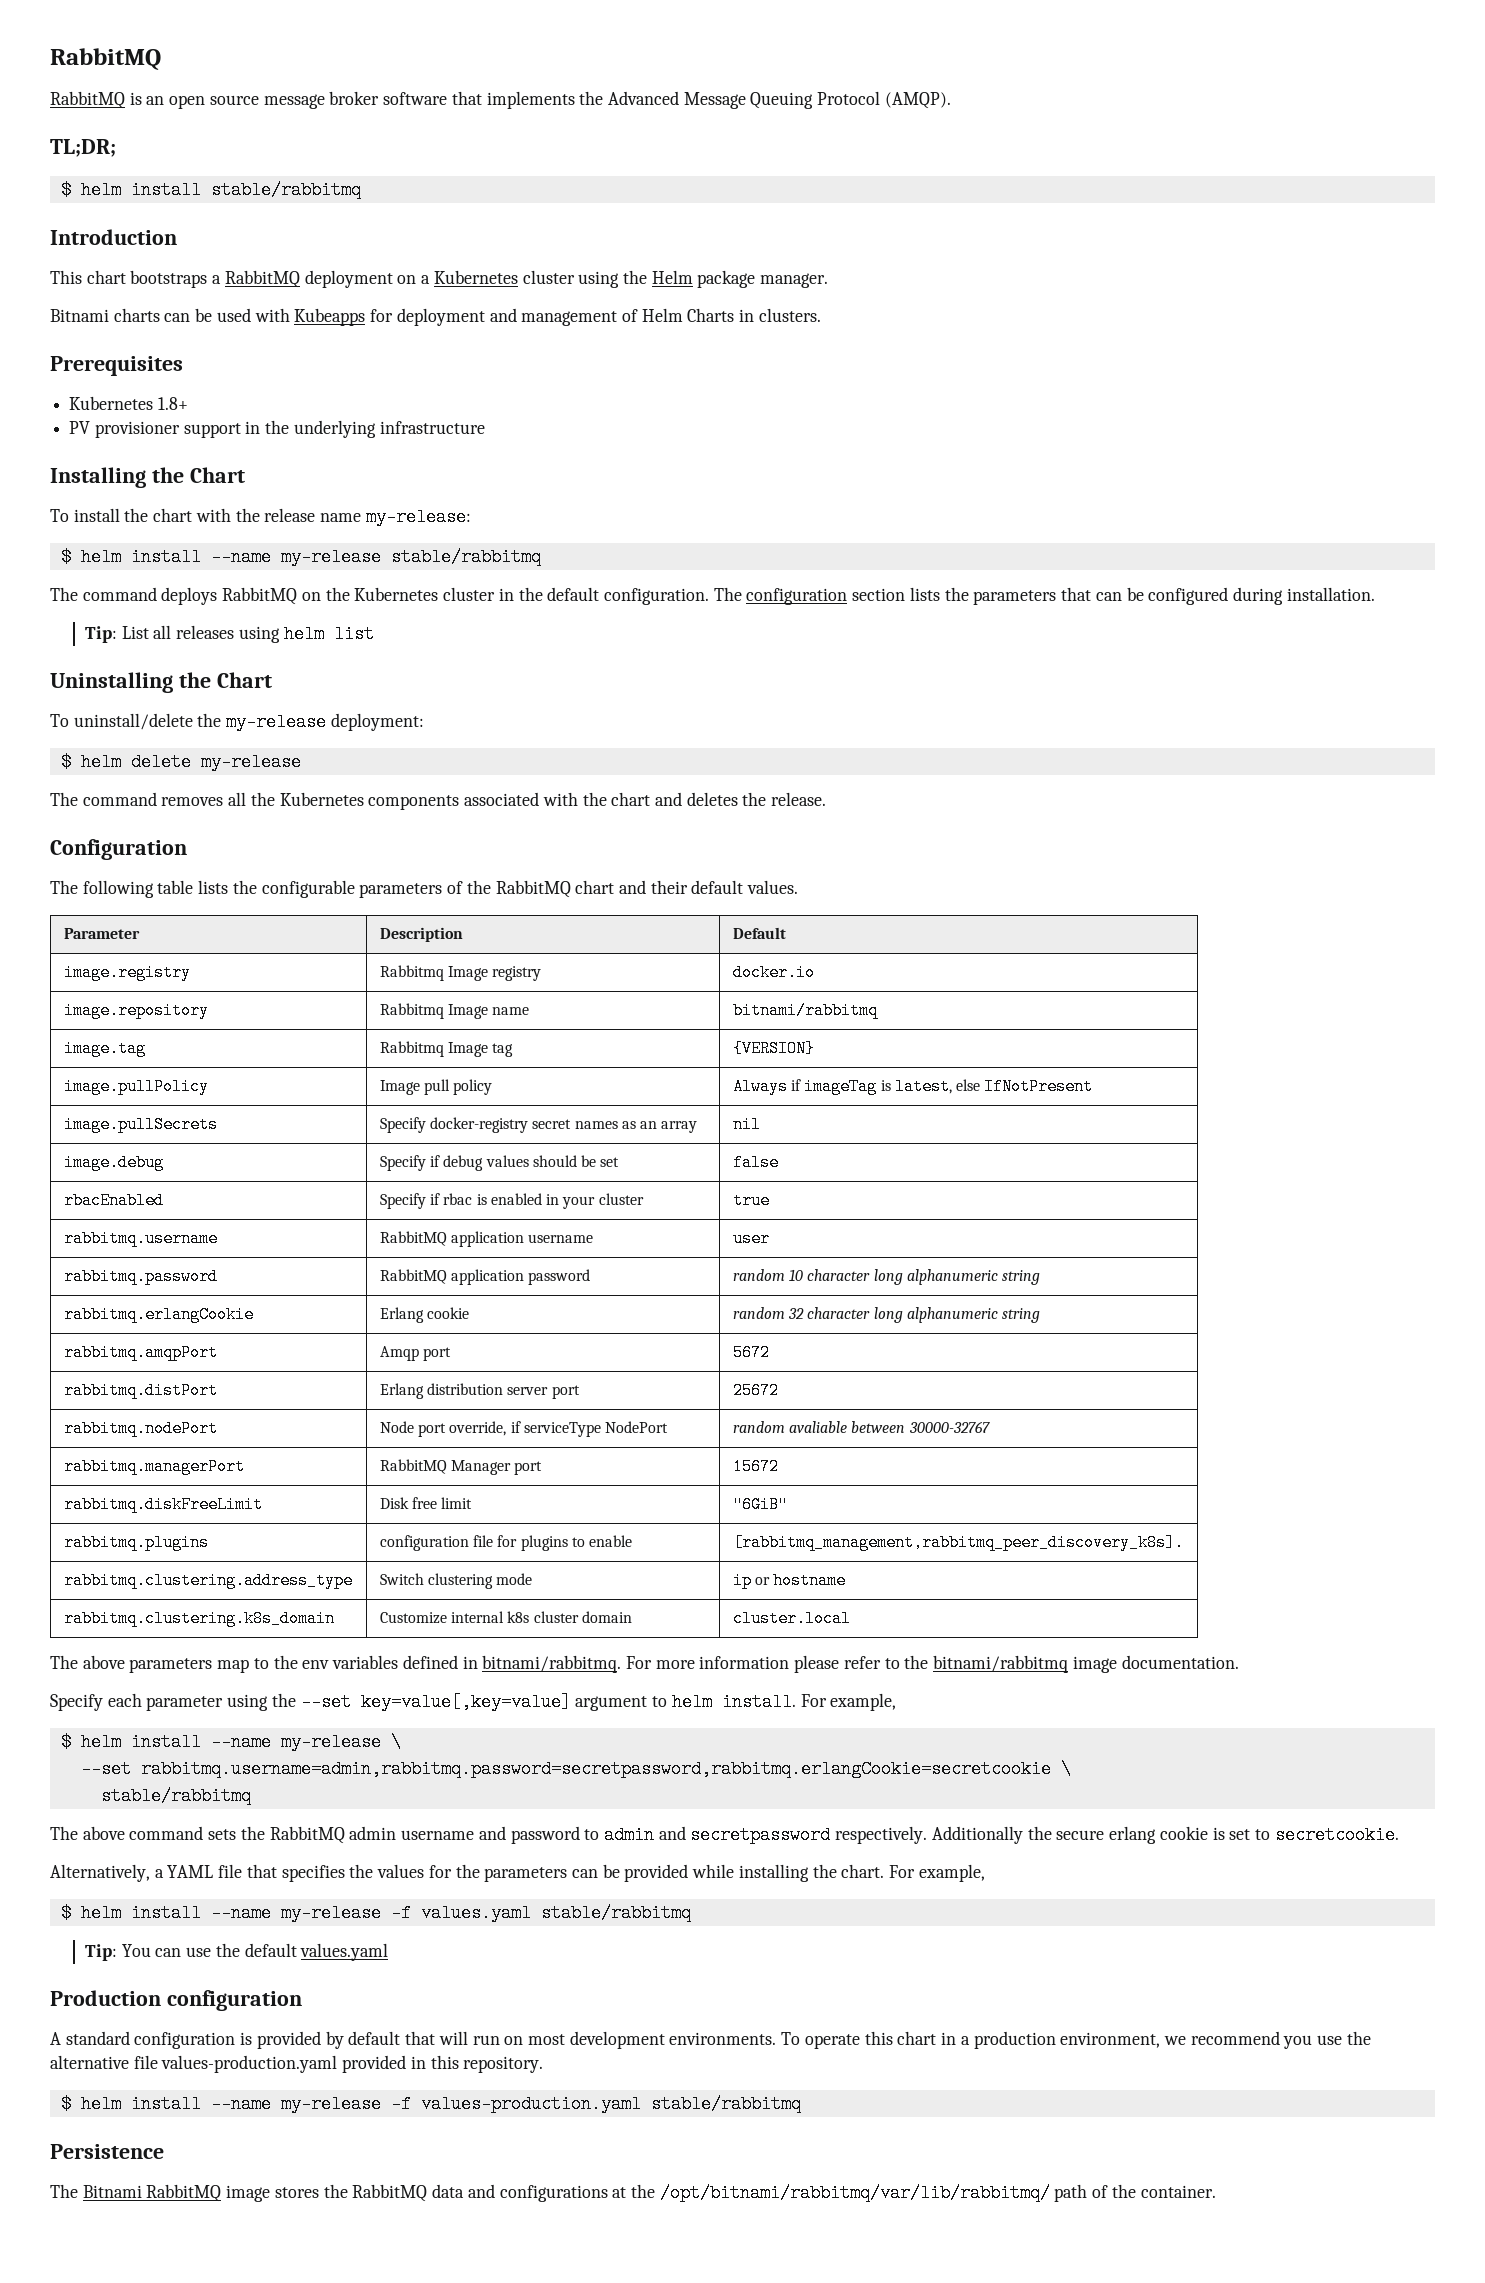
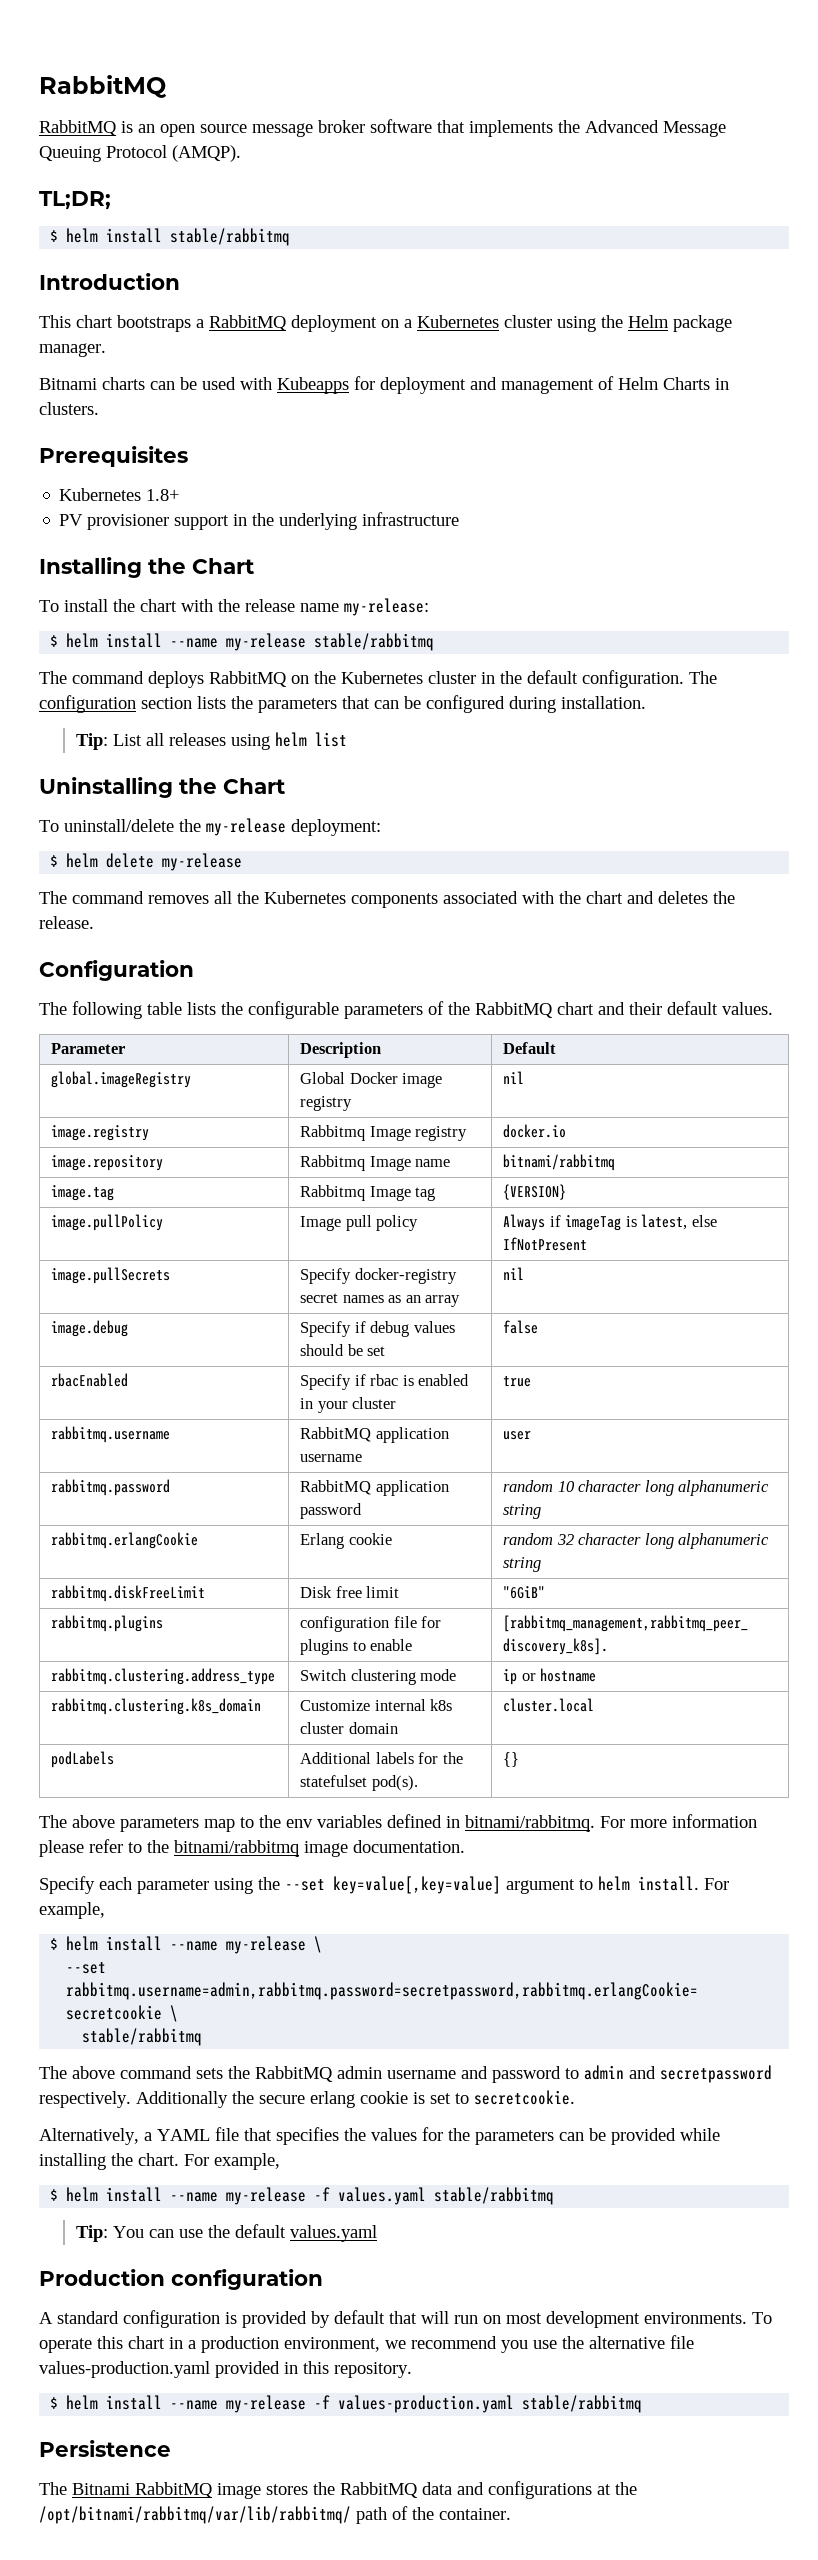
+ global.imageRegistry | Global Docker image registry | nil
- rabbitmq.amqpPort | Amqp port | 5672
- rabbitmq.distPort | Erlang distribution server port | 25672
- rabbitmq.nodePort | Node port override, if serviceType NodePort | random avaliable between 30000-32767
- rabbitmq.managerPort | RabbitMQ Manager port | 15672
+ podLabels | Additional labels for the statefulset pod(s). | {}

